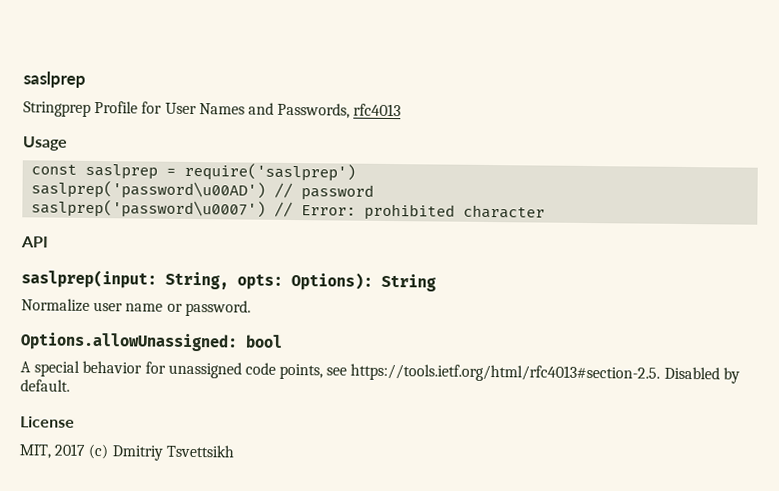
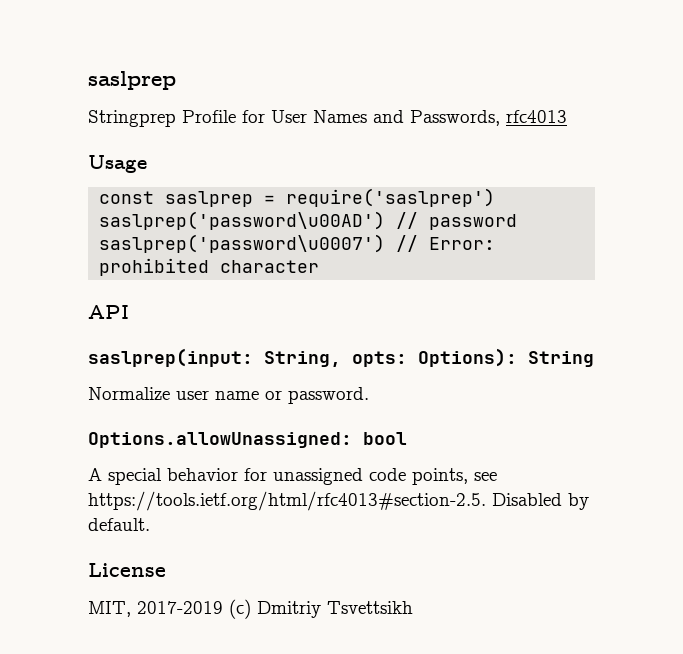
- MIT, 2017 (c) Dmitriy Tsvettsikh
+ MIT, 2017-2019 (c) Dmitriy Tsvettsikh

